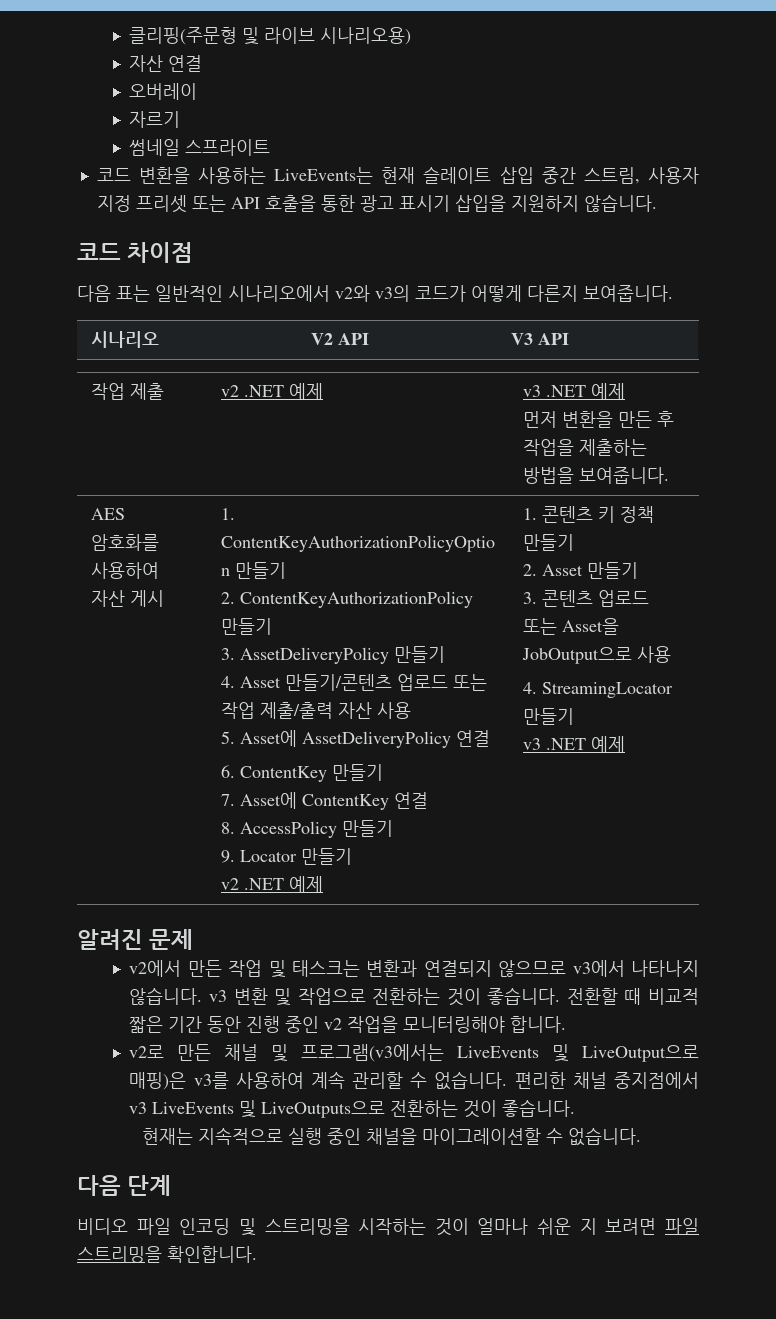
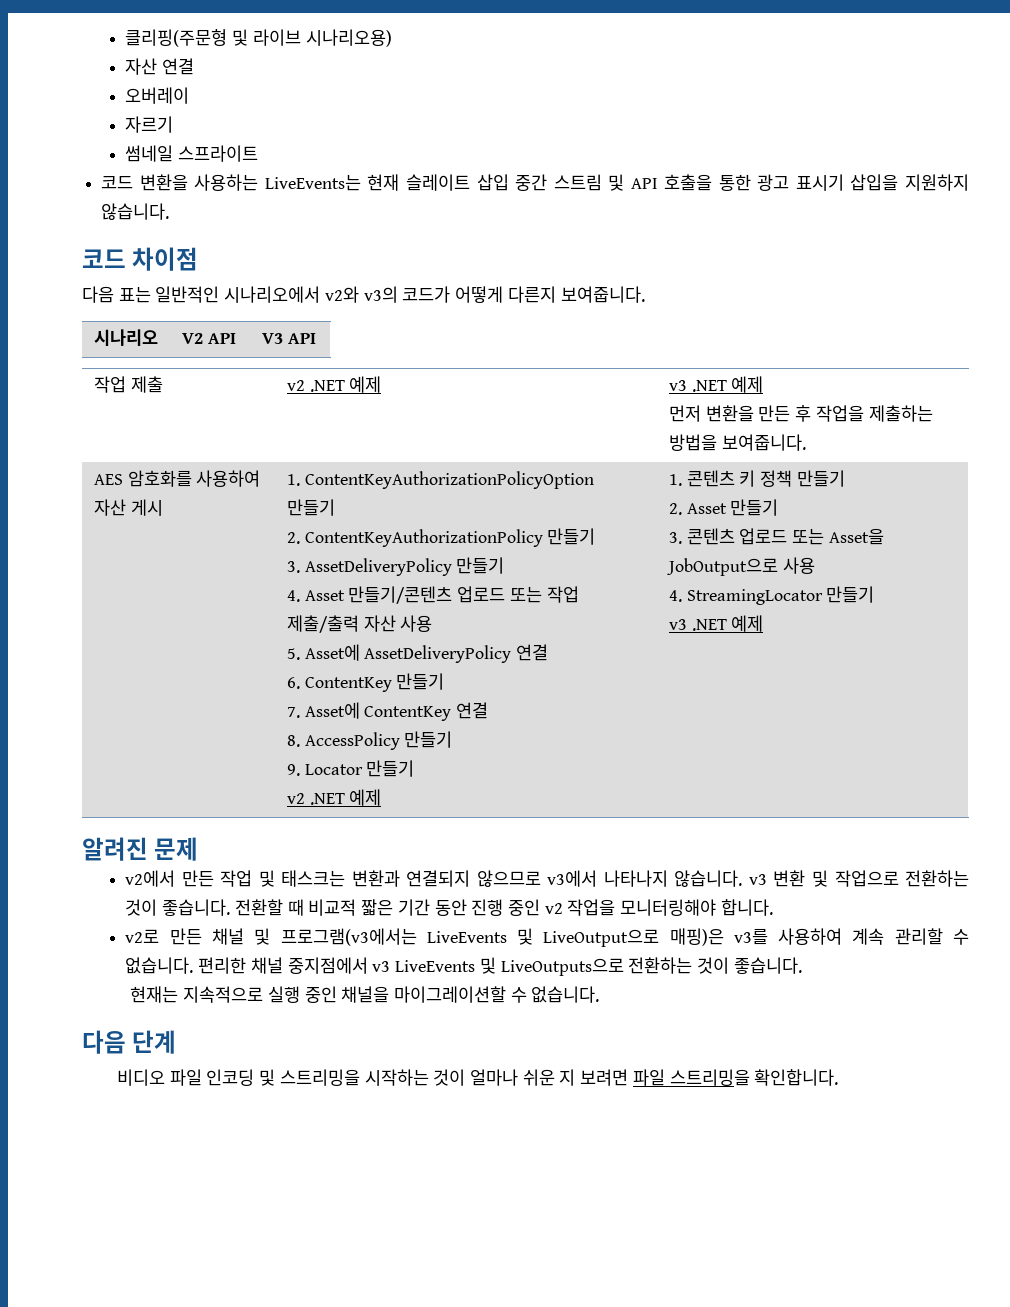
- 코드 변환을 사용하는 LiveEvents는 현재 슬레이트 삽입 중간 스트림, 사용자 지정 프리셋 또는 API 호출을 통한 광고 표시기 삽입을 지원하지 않습니다.
+ 코드 변환을 사용하는 LiveEvents는 현재 슬레이트 삽입 중간 스트림 및 API 호출을 통한 광고 표시기 삽입을 지원하지 않습니다.

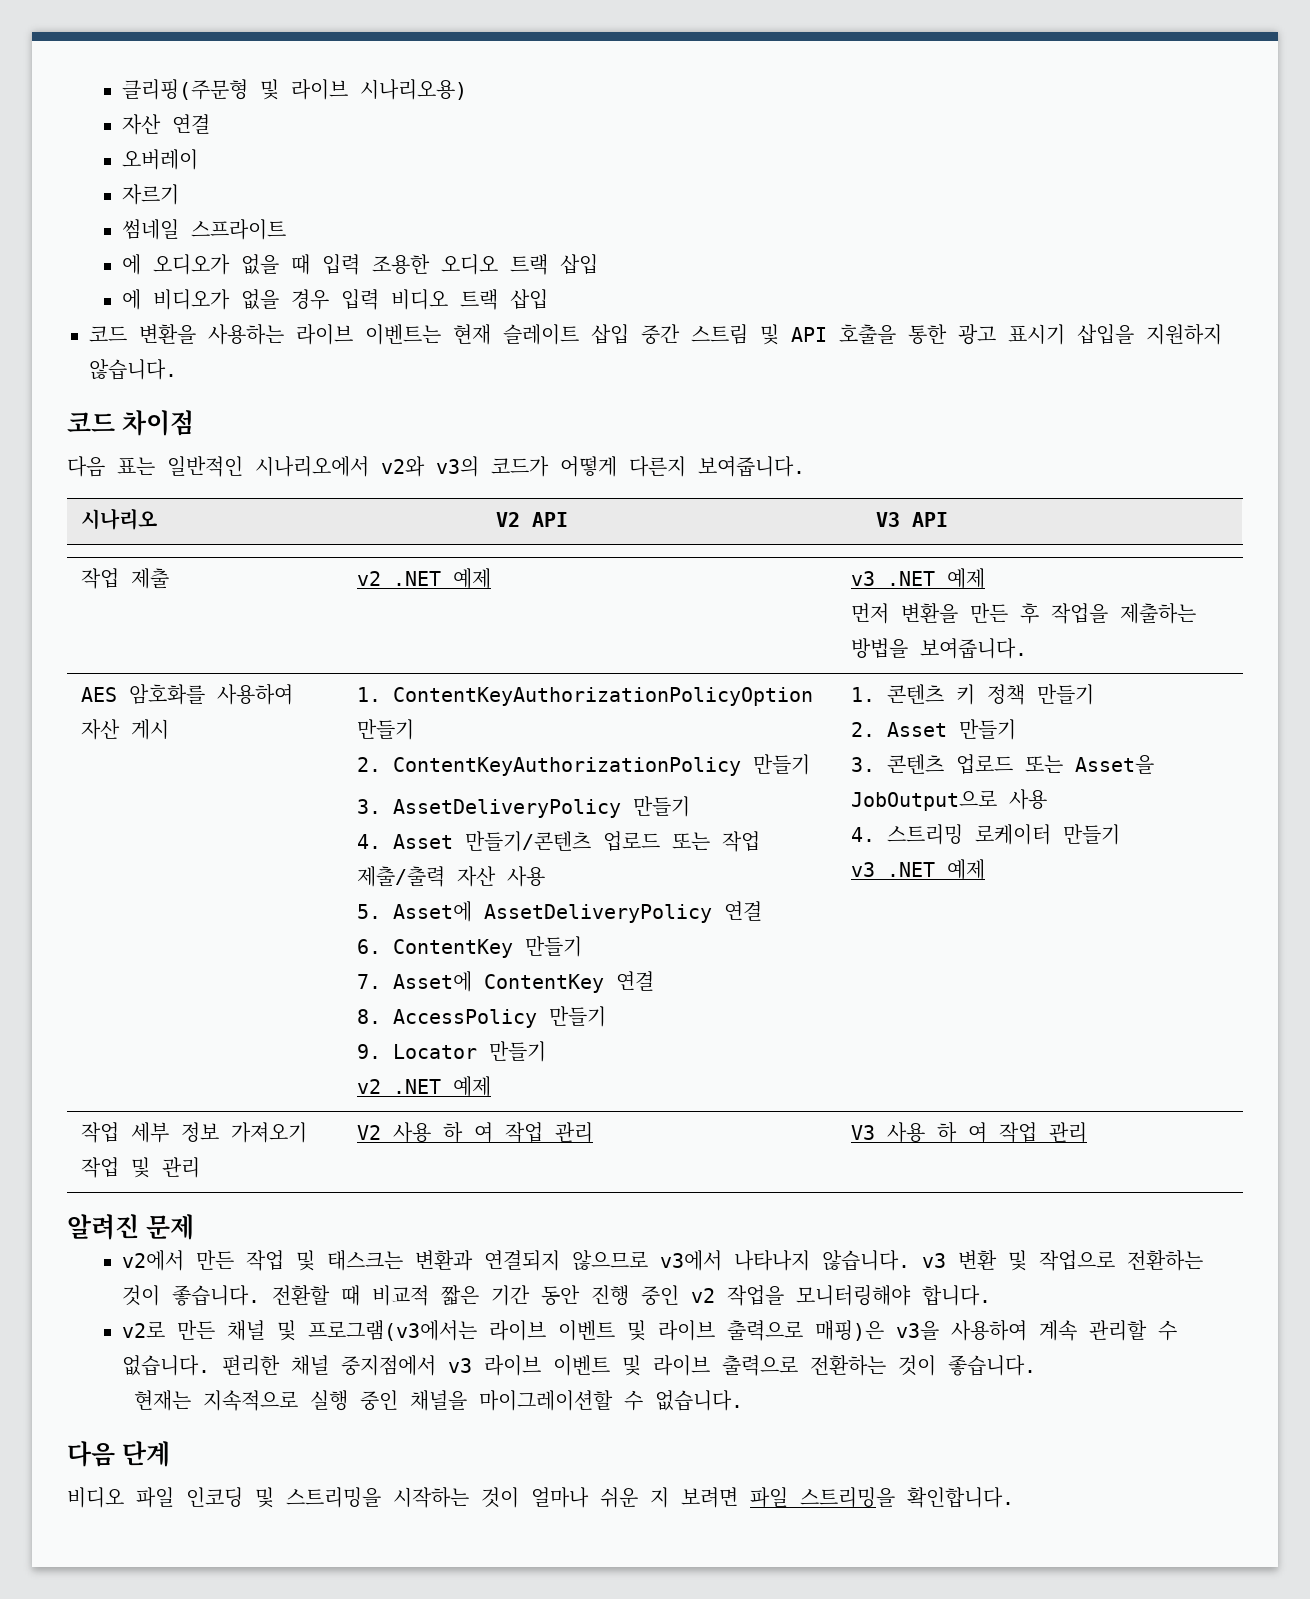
+ 에 오디오가 없을 때 입력 조용한 오디오 트랙 삽입
+ 에 비디오가 없을 경우 입력 비디오 트랙 삽입
- 코드 변환을 사용하는 LiveEvents는 현재 슬레이트 삽입 중간 스트림 및 API 호출을 통한 광고 표시기 삽입을 지원하지 않습니다.
+ 코드 변환을 사용하는 라이브 이벤트는 현재 슬레이트 삽입 중간 스트림 및 API 호출을 통한 광고 표시기 삽입을 지원하지 않습니다.
- 4. StreamingLocator 만들기
+ 4. 스트리밍 로케이터 만들기
+ 작업 세부 정보 가져오기 작업 및 관리 | V2 사용 하 여 작업 관리 | V3 사용 하 여 작업 관리
- v2로 만든 채널 및 프로그램(v3에서는 LiveEvents 및 LiveOutput으로 매핑)은 v3를 사용하여 계속 관리할 수 없습니다.
+ v2로 만든 채널 및 프로그램(v3에서는 라이브 이벤트 및 라이브 출력으로 매핑)은 v3을 사용하여 계속 관리할 수 없습니다.
- 편리한 채널 중지점에서 v3 LiveEvents 및 LiveOutputs으로 전환하는 것이 좋습니다.
+ 편리한 채널 중지점에서 v3 라이브 이벤트 및 라이브 출력으로 전환하는 것이 좋습니다.

